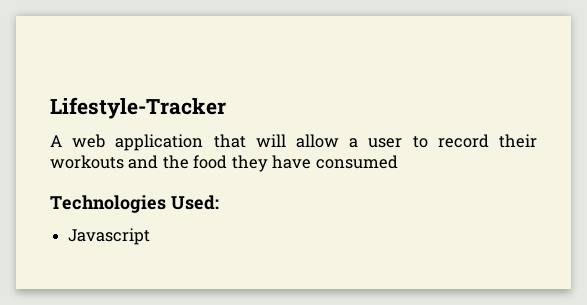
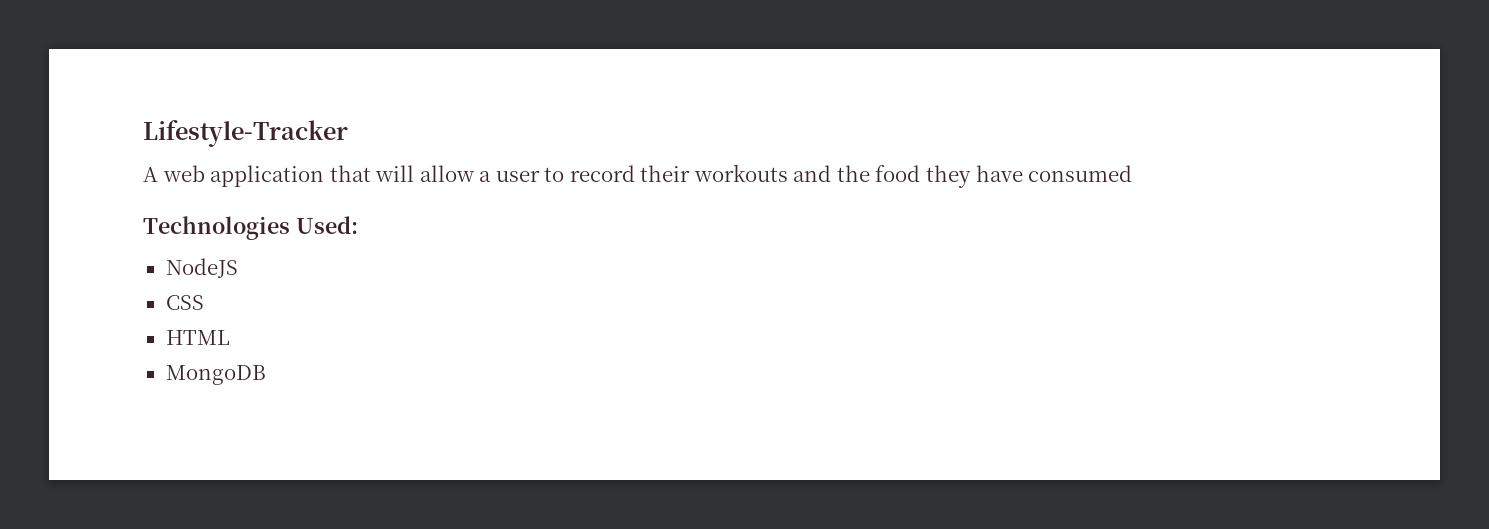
- Javascript
+ NodeJS
+ CSS
+ HTML
+ MongoDB

